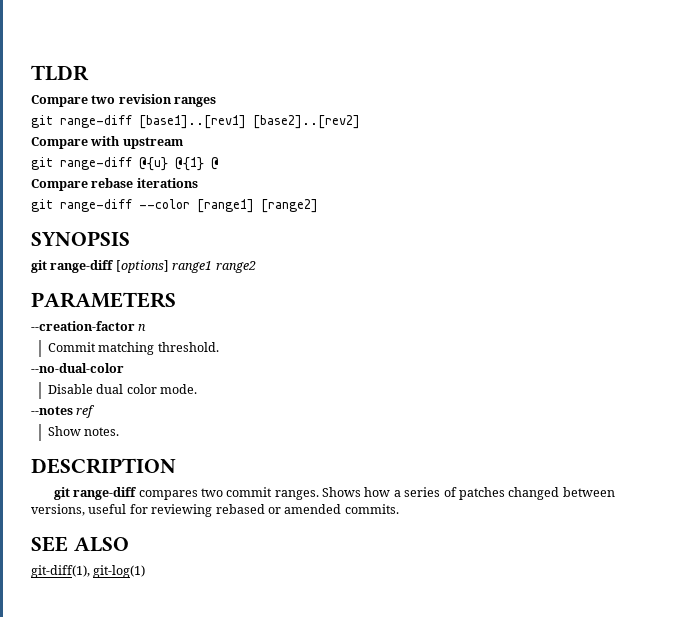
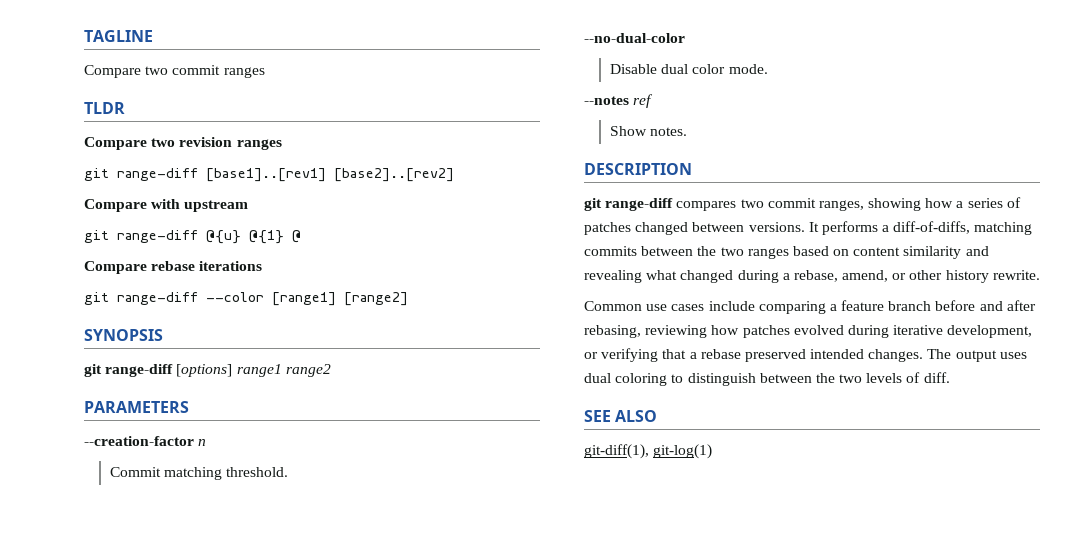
+ TAGLINE
+ Compare two commit ranges
- git range-diff compares two commit ranges. Shows how a series of patches changed between versions, useful for reviewing rebased or amended commits.
+ git range-diff compares two commit ranges, showing how a series of patches changed between versions. It performs a diff-of-diffs, matching commits between the two ranges based on content similarity and revealing what changed during a rebase, amend, or other history rewrite.
+ Common use cases include comparing a feature branch before and after rebasing, reviewing how patches evolved during iterative development, or verifying that a rebase preserved intended changes. The output uses dual coloring to distinguish between the two levels of diff.

